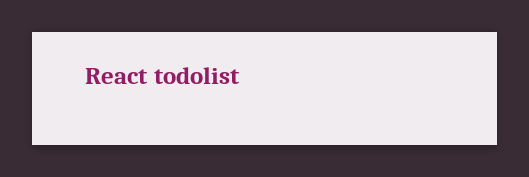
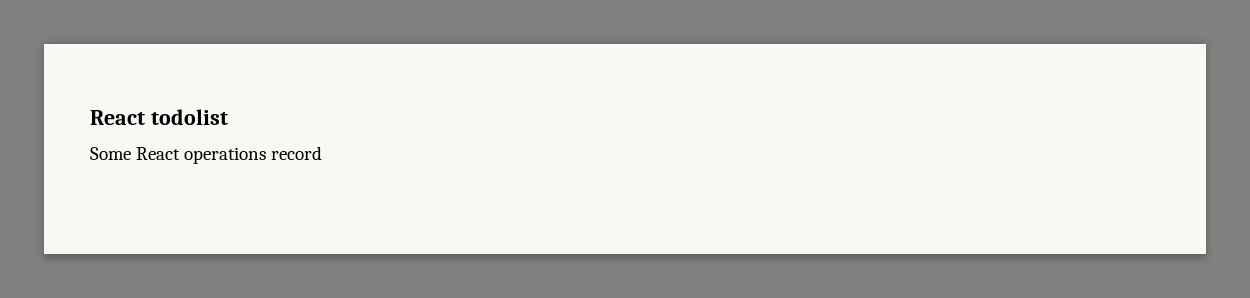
+ Some React operations record

